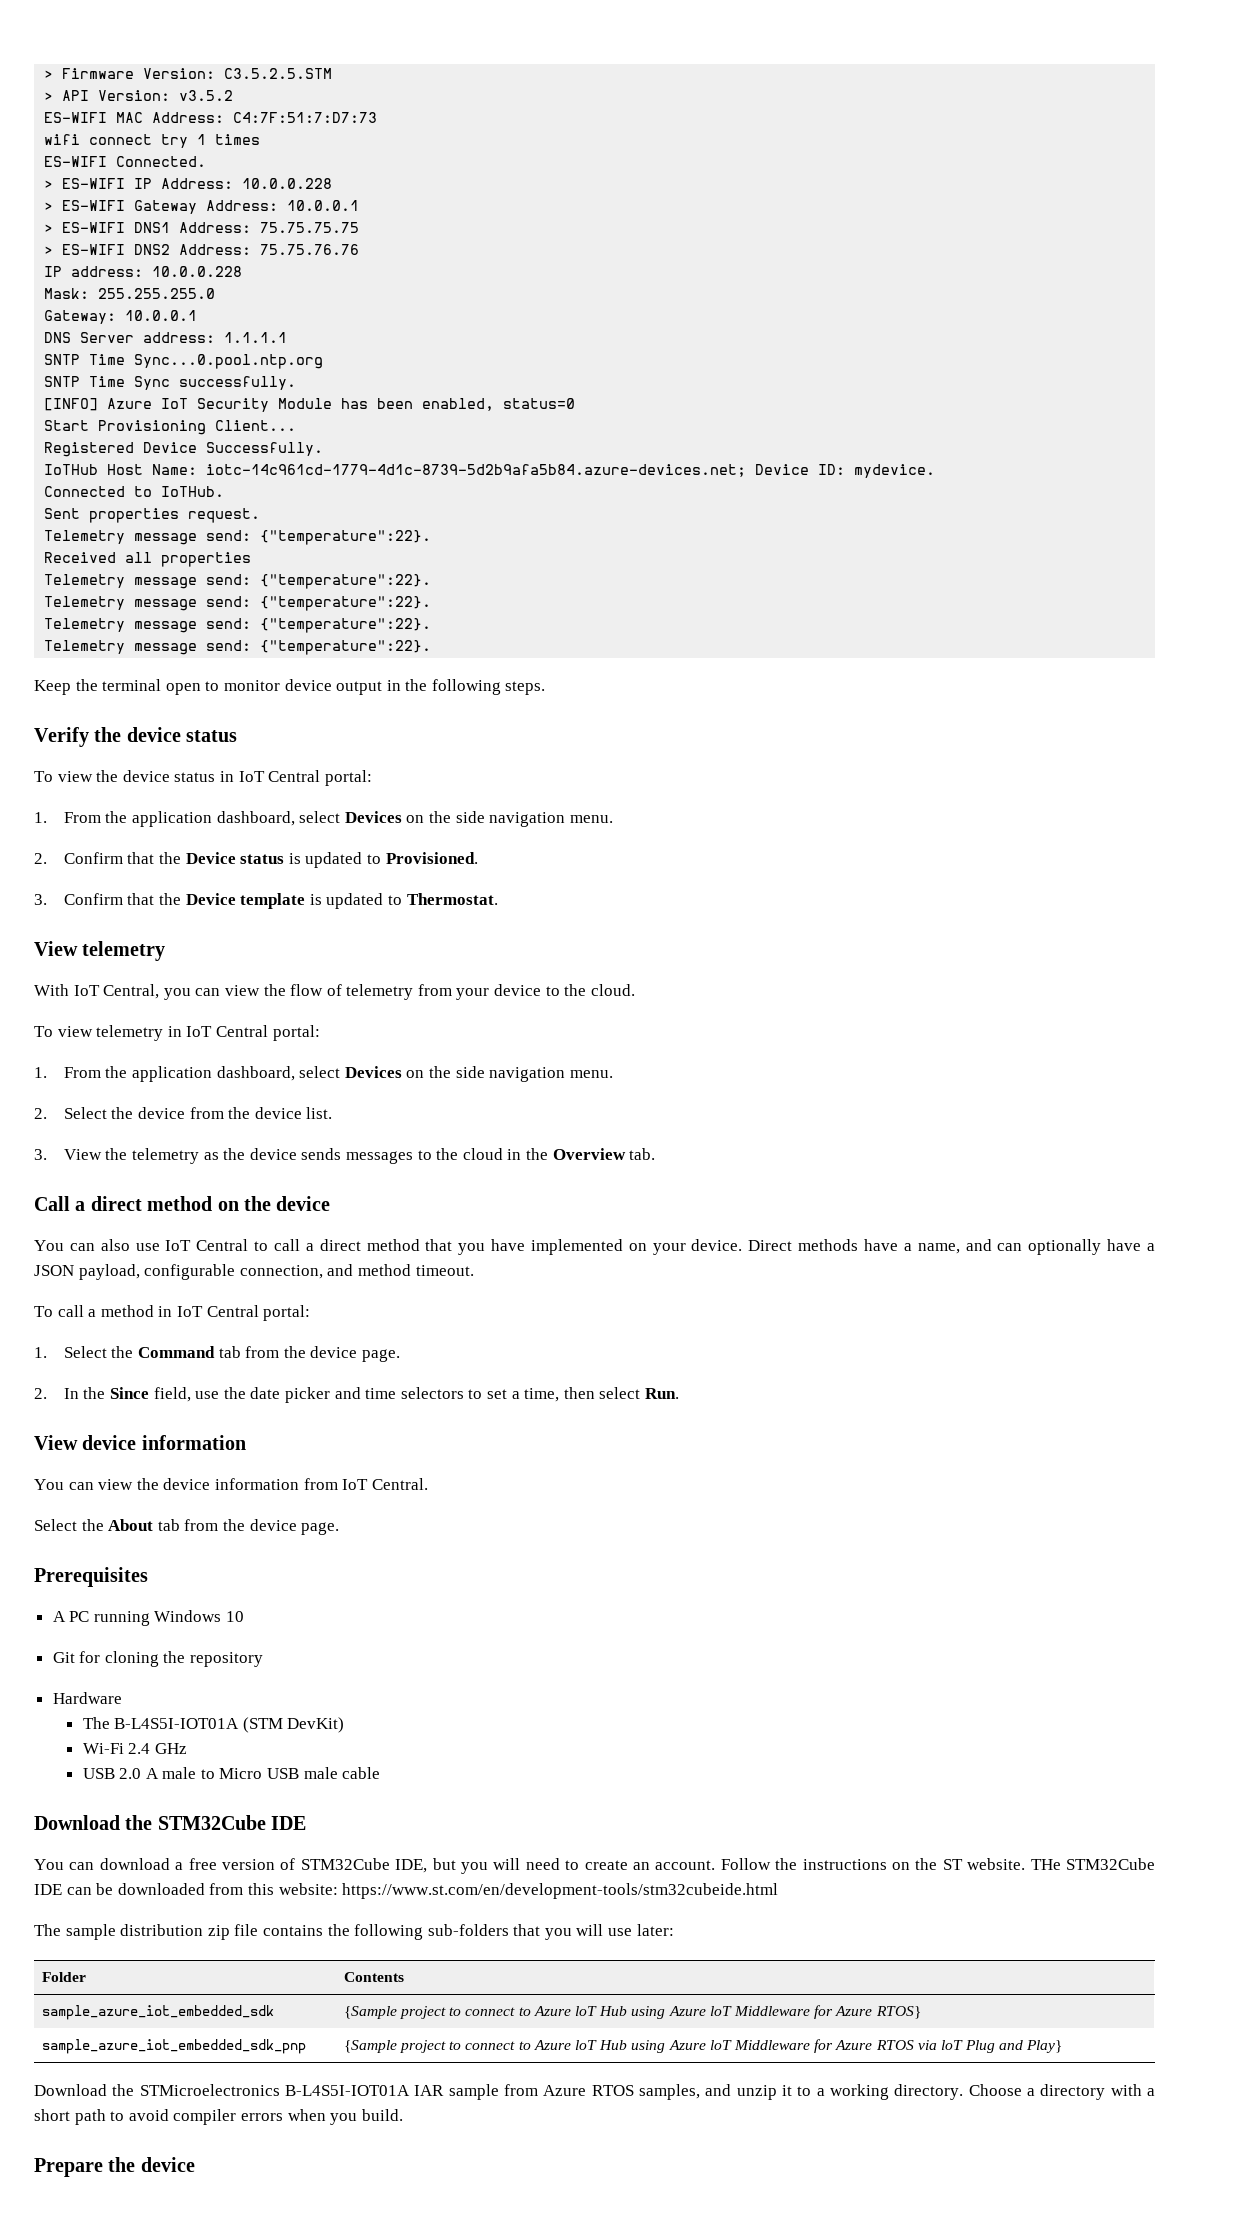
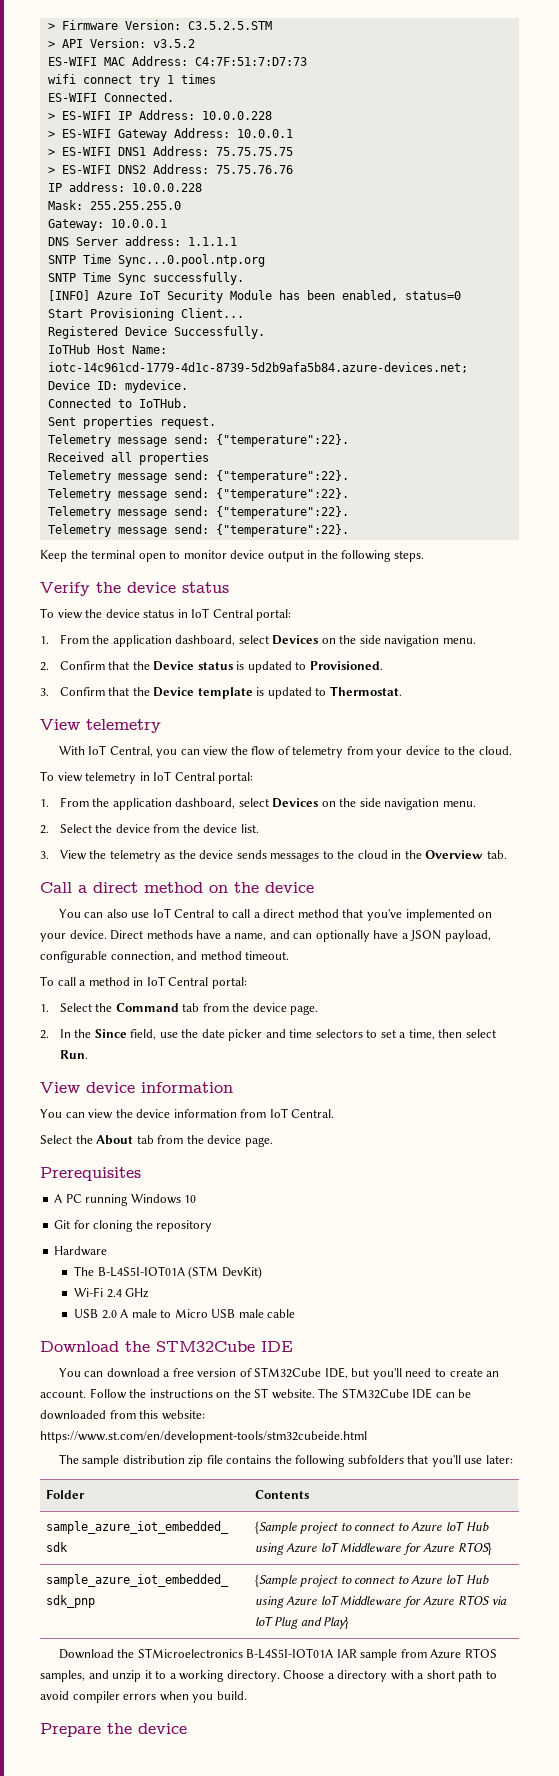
- You can also use IoT Central to call a direct method that you have implemented on your device.
+ You can also use IoT Central to call a direct method that you've implemented on your device.
- You can download a free version of STM32Cube IDE, but you will need to create an account.
+ You can download a free version of STM32Cube IDE, but you'll need to create an account.
- THe STM32Cube IDE can be downloaded from this website: https://www.st.com/en/development-tools/stm32cubeide.html
+ The STM32Cube IDE can be downloaded from this website: https://www.st.com/en/development-tools/stm32cubeide.html
- The sample distribution zip file contains the following sub-folders that you will use later:
+ The sample distribution zip file contains the following subfolders that you'll use later:

